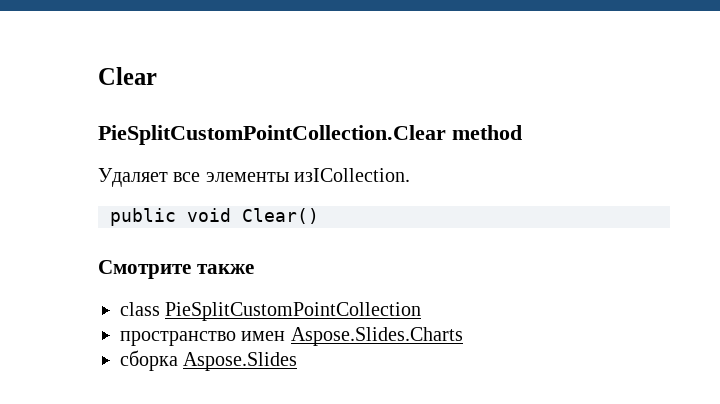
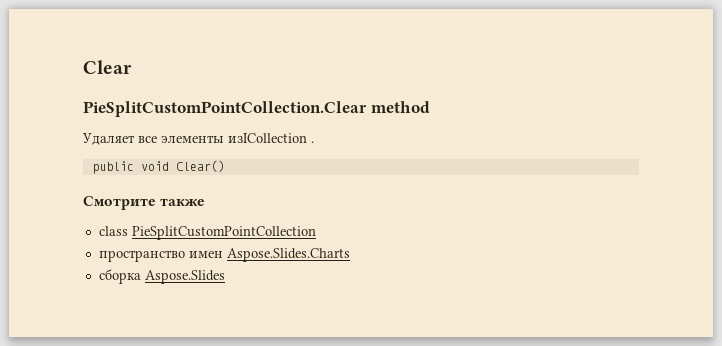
- Удаляет все элементы изICollection.
+ Удаляет все элементы изICollection .

